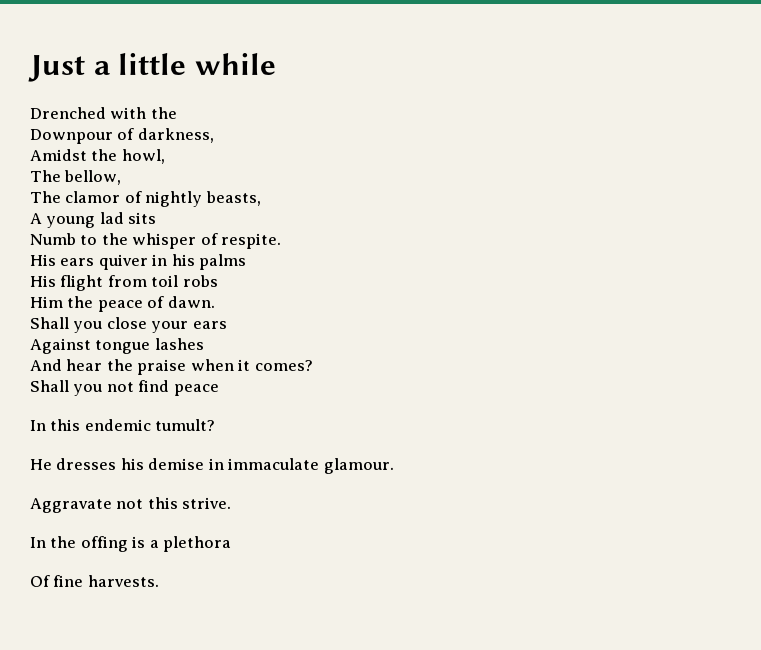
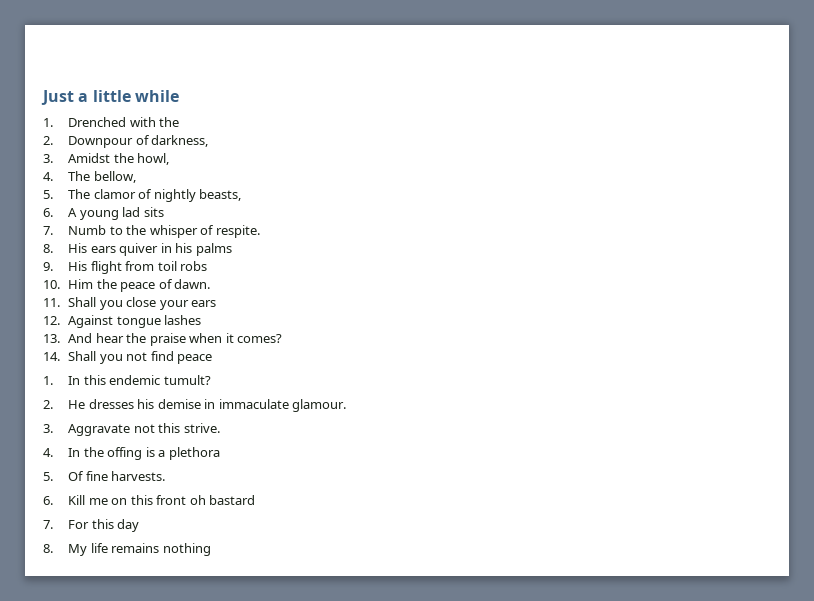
- Drenched with the
+ 1. Drenched with the
- Downpour of darkness,
+ 2. Downpour of darkness,
- Amidst the howl,
+ 3. Amidst the howl,
- The bellow,
+ 4. The bellow,
- The clamor of nightly beasts,
+ 5. The clamor of nightly beasts,
- A young lad sits
+ 6. A young lad sits
- Numb to the whisper of respite.
+ 7. Numb to the whisper of respite.
- His ears quiver in his palms
+ 8. His ears quiver in his palms
- His flight from toil robs
+ 9. His flight from toil robs
- Him the peace of dawn.
+ 10. Him the peace of dawn.
- Shall you close your ears
+ 11. Shall you close your ears
- Against tongue lashes
+ 12. Against tongue lashes
- And hear the praise when it comes?
+ 13. And hear the praise when it comes?
- Shall you not find peace
+ 14. Shall you not find peace
- In this endemic tumult?
+ 1. In this endemic tumult?
- He dresses his demise in immaculate glamour.
+ 2. He dresses his demise in immaculate glamour.
- Aggravate not this strive.
+ 3. Aggravate not this strive.
- In the offing is a plethora
+ 4. In the offing is a plethora
- Of fine harvests.
+ 5. Of fine harvests.
+ 6. Kill me on this front oh bastard
+ 7. For this day
+ 8. My life remains nothing

